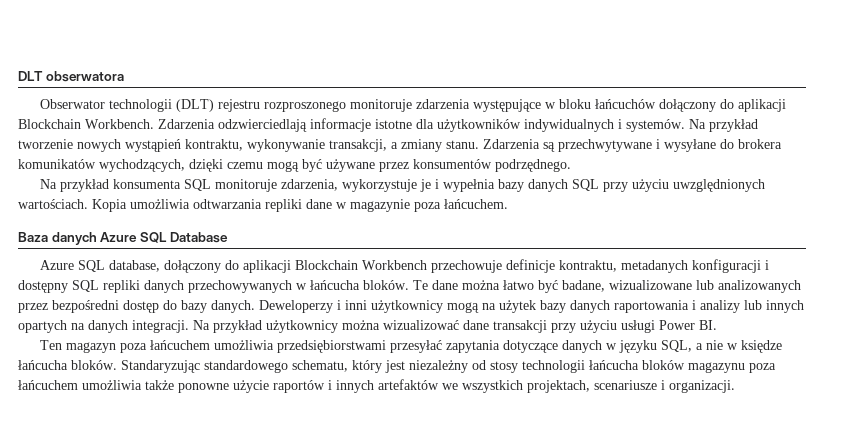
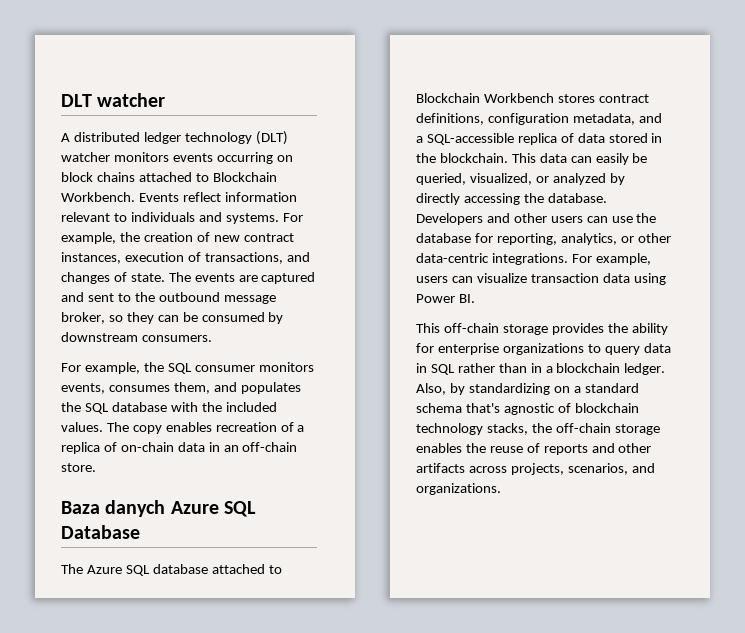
- DLT obserwatora
- Obserwator technologii (DLT) rejestru rozproszonego monitoruje zdarzenia występujące w bloku łańcuchów dołączony do aplikacji Blockchain Workbench. Zdarzenia odzwierciedlają informacje istotne dla użytkowników indywidualnych i systemów. Na przykład tworzenie nowych wystąpień kontraktu, wykonywanie transakcji, a zmiany stanu. Zdarzenia są przechwytywane i wysyłane do brokera komunikatów wychodzących, dzięki czemu mogą być używane przez konsumentów podrzędnego.
- Na przykład konsumenta SQL monitoruje zdarzenia, wykorzystuje je i wypełnia bazy danych SQL przy użyciu uwzględnionych wartościach. Kopia umożliwia odtwarzania repliki dane w magazynie poza łańcuchem.
+ DLT watcher
+ A distributed ledger technology (DLT) watcher monitors events occurring on block chains attached to Blockchain Workbench. Events reflect information relevant to individuals and systems. For example, the creation of new contract instances, execution of transactions, and changes of state. The events are captured and sent to the outbound message broker, so they can be consumed by downstream consumers.
+ For example, the SQL consumer monitors events, consumes them, and populates the SQL database with the included values. The copy enables recreation of a replica of on-chain data in an off-chain store.
- Azure SQL database, dołączony do aplikacji Blockchain Workbench przechowuje definicje kontraktu, metadanych konfiguracji i dostępny SQL repliki danych przechowywanych w łańcucha bloków. Te dane można łatwo być badane, wizualizowane lub analizowanych przez bezpośredni dostęp do bazy danych. Deweloperzy i inni użytkownicy mogą na użytek bazy danych raportowania i analizy lub innych opartych na danych integracji. Na przykład użytkownicy można wizualizować dane transakcji przy użyciu usługi Power BI.
- Ten magazyn poza łańcuchem umożliwia przedsiębiorstwami przesyłać zapytania dotyczące danych w języku SQL, a nie w księdze łańcucha bloków. Standaryzując standardowego schematu, który jest niezależny od stosy technologii łańcucha bloków magazynu poza łańcuchem umożliwia także ponowne użycie raportów i innych artefaktów we wszystkich projektach, scenariusze i organizacji.
+ The Azure SQL database attached to Blockchain Workbench stores contract definitions, configuration metadata, and a SQL-accessible replica of data stored in the blockchain. This data can easily be queried, visualized, or analyzed by directly accessing the database. Developers and other users can use the database for reporting, analytics, or other data-centric integrations. For example, users can visualize transaction data using Power BI.
+ This off-chain storage provides the ability for enterprise organizations to query data in SQL rather than in a blockchain ledger. Also, by standardizing on a standard schema that's agnostic of blockchain technology stacks, the off-chain storage enables the reuse of reports and other artifacts across projects, scenarios, and organizations.

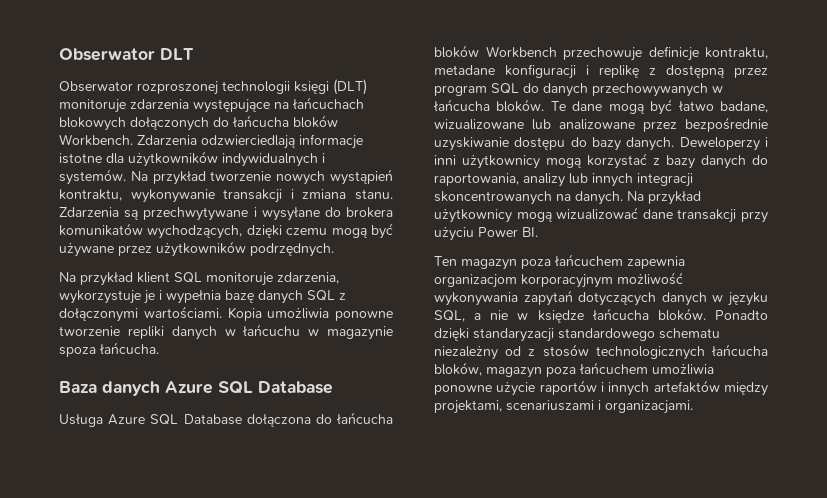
- DLT watcher
- A distributed ledger technology (DLT) watcher monitors events occurring on block chains attached to Blockchain Workbench. Events reflect information relevant to individuals and systems. For example, the creation of new contract instances, execution of transactions, and changes of state. The events are captured and sent to the outbound message broker, so they can be consumed by downstream consumers.
- For example, the SQL consumer monitors events, consumes them, and populates the SQL database with the included values. The copy enables recreation of a replica of on-chain data in an off-chain store.
+ Obserwator DLT
+ Obserwator rozproszonej technologii księgi (DLT) monitoruje zdarzenia występujące na łańcuchach blokowych dołączonych do łańcucha bloków Workbench. Zdarzenia odzwierciedlają informacje istotne dla użytkowników indywidualnych i systemów. Na przykład tworzenie nowych wystąpień kontraktu, wykonywanie transakcji i zmiana stanu. Zdarzenia są przechwytywane i wysyłane do brokera komunikatów wychodzących, dzięki czemu mogą być używane przez użytkowników podrzędnych.
+ Na przykład klient SQL monitoruje zdarzenia, wykorzystuje je i wypełnia bazę danych SQL z dołączonymi wartościami. Kopia umożliwia ponowne tworzenie repliki danych w łańcuchu w magazynie spoza łańcucha.
- The Azure SQL database attached to Blockchain Workbench stores contract definitions, configuration metadata, and a SQL-accessible replica of data stored in the blockchain. This data can easily be queried, visualized, or analyzed by directly accessing the database. Developers and other users can use the database for reporting, analytics, or other data-centric integrations. For example, users can visualize transaction data using Power BI.
- This off-chain storage provides the ability for enterprise organizations to query data in SQL rather than in a blockchain ledger. Also, by standardizing on a standard schema that's agnostic of blockchain technology stacks, the off-chain storage enables the reuse of reports and other artifacts across projects, scenarios, and organizations.
+ Usługa Azure SQL Database dołączona do łańcucha bloków Workbench przechowuje definicje kontraktu, metadane konfiguracji i replikę z dostępną przez program SQL do danych przechowywanych w łańcucha bloków. Te dane mogą być łatwo badane, wizualizowane lub analizowane przez bezpośrednie uzyskiwanie dostępu do bazy danych. Deweloperzy i inni użytkownicy mogą korzystać z bazy danych do raportowania, analizy lub innych integracji skoncentrowanych na danych. Na przykład użytkownicy mogą wizualizować dane transakcji przy użyciu Power BI.
+ Ten magazyn poza łańcuchem zapewnia organizacjom korporacyjnym możliwość wykonywania zapytań dotyczących danych w języku SQL, a nie w księdze łańcucha bloków. Ponadto dzięki standaryzacji standardowego schematu niezależny od z stosów technologicznych łańcucha bloków, magazyn poza łańcuchem umożliwia ponowne użycie raportów i innych artefaktów między projektami, scenariuszami i organizacjami.

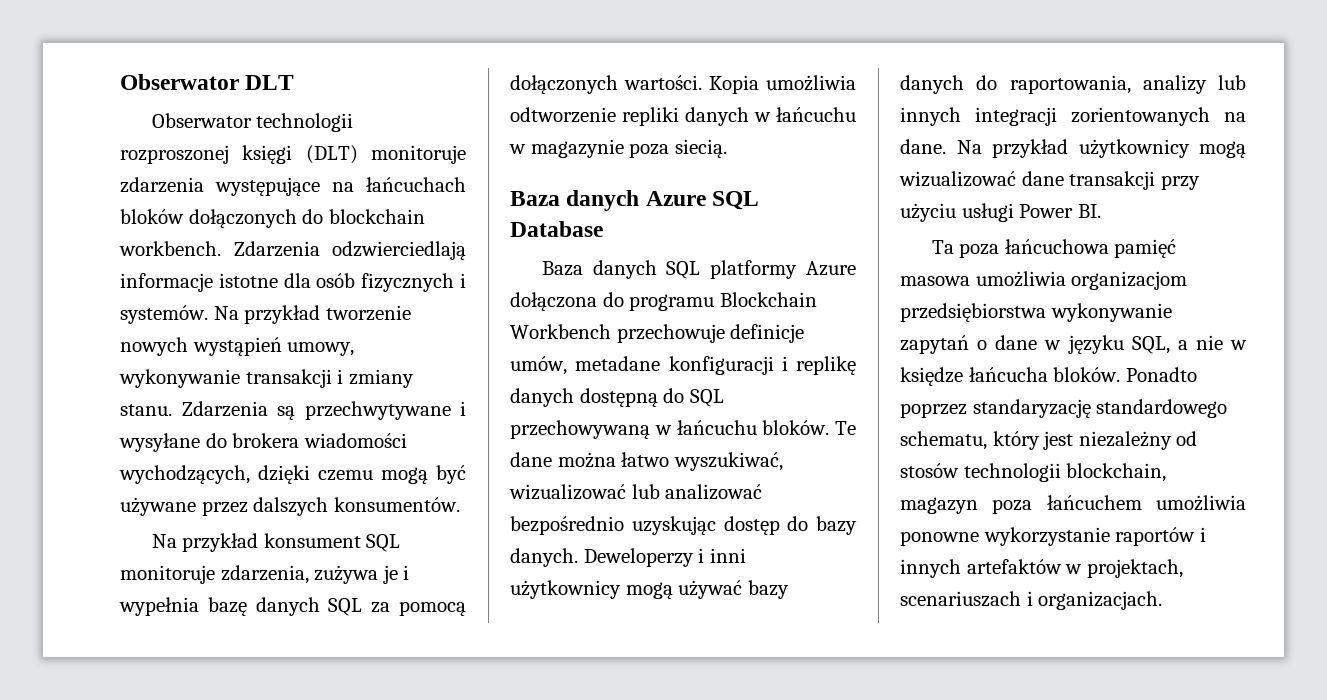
- Obserwator rozproszonej technologii księgi (DLT) monitoruje zdarzenia występujące na łańcuchach blokowych dołączonych do łańcucha bloków Workbench.
+ Obserwator technologii rozproszonej księgi (DLT) monitoruje zdarzenia występujące na łańcuchach bloków dołączonych do blockchain workbench.
- Zdarzenia odzwierciedlają informacje istotne dla użytkowników indywidualnych i systemów.
+ Zdarzenia odzwierciedlają informacje istotne dla osób fizycznych i systemów.
- Na przykład tworzenie nowych wystąpień kontraktu, wykonywanie transakcji i zmiana stanu.
+ Na przykład tworzenie nowych wystąpień umowy, wykonywanie transakcji i zmiany stanu.
- Zdarzenia są przechwytywane i wysyłane do brokera komunikatów wychodzących, dzięki czemu mogą być używane przez użytkowników podrzędnych.
- Na przykład klient SQL monitoruje zdarzenia, wykorzystuje je i wypełnia bazę danych SQL z dołączonymi wartościami. Kopia umożliwia ponowne tworzenie repliki danych w łańcuchu w magazynie spoza łańcucha.
+ Zdarzenia są przechwytywane i wysyłane do brokera wiadomości wychodzących, dzięki czemu mogą być używane przez dalszych konsumentów.
+ Na przykład konsument SQL monitoruje zdarzenia, zużywa je i wypełnia bazę danych SQL za pomocą dołączonych wartości. Kopia umożliwia odtworzenie repliki danych w łańcuchu w magazynie poza siecią.
- Usługa Azure SQL Database dołączona do łańcucha bloków Workbench przechowuje definicje kontraktu, metadane konfiguracji i replikę z dostępną przez program SQL do danych przechowywanych w łańcucha bloków. Te dane mogą być łatwo badane, wizualizowane lub analizowane przez bezpośrednie uzyskiwanie dostępu do bazy danych.
+ Baza danych SQL platformy Azure dołączona do programu Blockchain Workbench przechowuje definicje umów, metadane konfiguracji i replikę danych dostępną do SQL przechowywaną w łańcuchu bloków. Te dane można łatwo wyszukiwać, wizualizować lub analizować bezpośrednio uzyskując dostęp do bazy danych.
- Deweloperzy i inni użytkownicy mogą korzystać z bazy danych do raportowania, analizy lub innych integracji skoncentrowanych na danych.
+ Deweloperzy i inni użytkownicy mogą używać bazy danych do raportowania, analizy lub innych integracji zorientowanych na dane.
- Na przykład użytkownicy mogą wizualizować dane transakcji przy użyciu Power BI.
+ Na przykład użytkownicy mogą wizualizować dane transakcji przy użyciu usługi Power BI.
- Ten magazyn poza łańcuchem zapewnia organizacjom korporacyjnym możliwość wykonywania zapytań dotyczących danych w języku SQL, a nie w księdze łańcucha bloków.
+ Ta poza łańcuchowa pamięć masowa umożliwia organizacjom przedsiębiorstwa wykonywanie zapytań o dane w języku SQL, a nie w księdze łańcucha bloków.
- Ponadto dzięki standaryzacji standardowego schematu niezależny od z stosów technologicznych łańcucha bloków, magazyn poza łańcuchem umożliwia ponowne użycie raportów i innych artefaktów między projektami, scenariuszami i organizacjami.
+ Ponadto poprzez standaryzację standardowego schematu, który jest niezależny od stosów technologii blockchain, magazyn poza łańcuchem umożliwia ponowne wykorzystanie raportów i innych artefaktów w projektach, scenariuszach i organizacjach.

